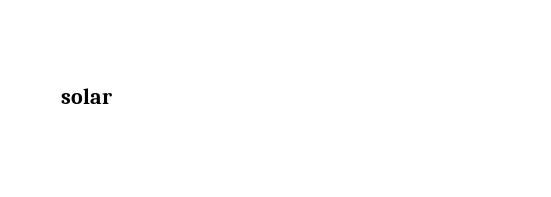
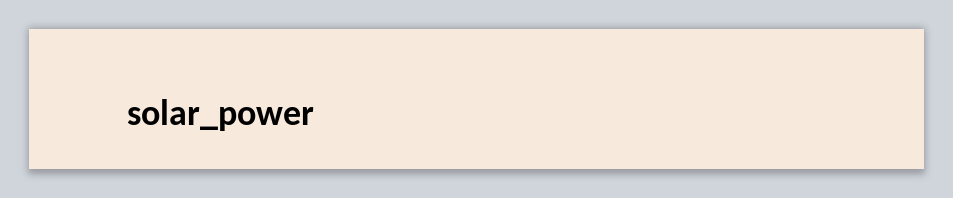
- solar
+ solar_power

